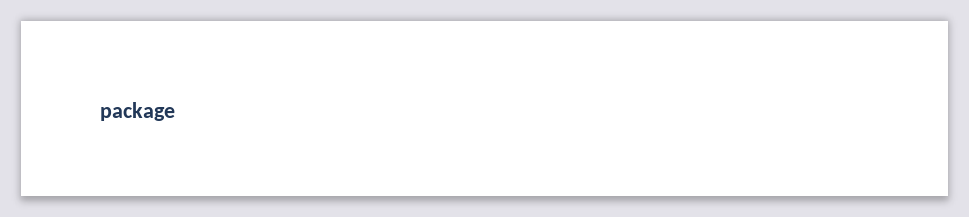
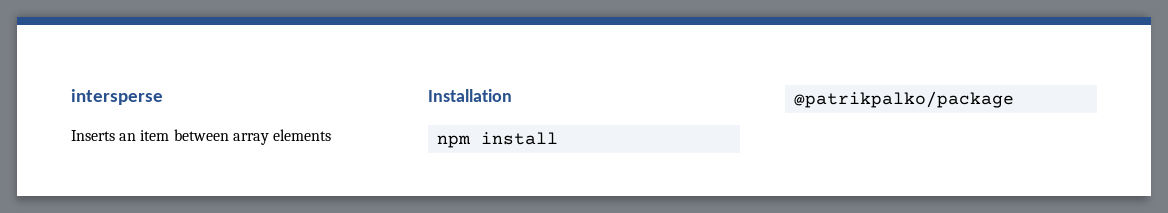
- package
+ intersperse
+ Inserts an item between array elements
+ Installation
+ npm install @patrikpalko/package

